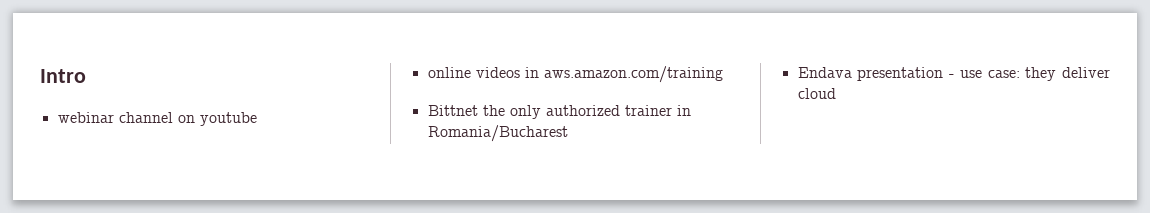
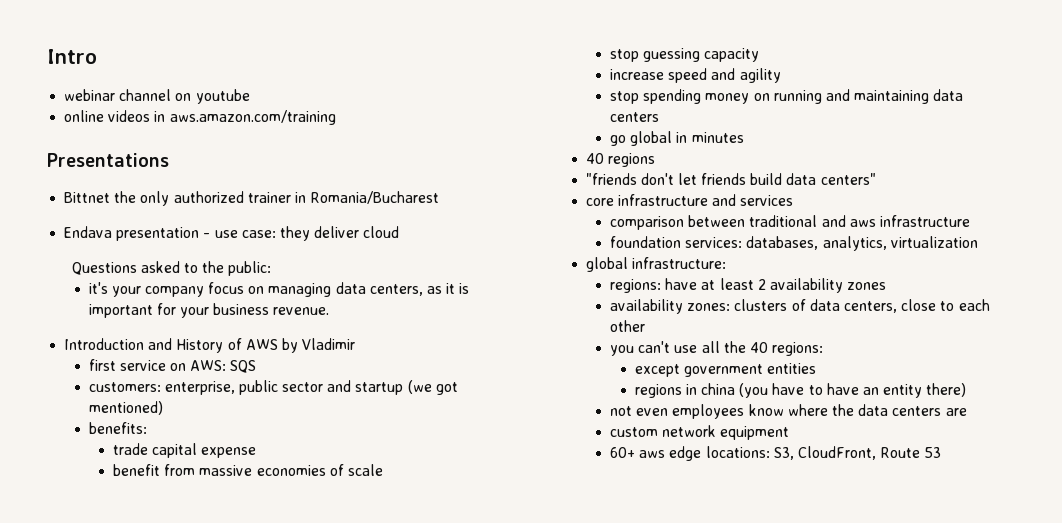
+ Presentations
+ Questions asked to the public:
+ it's your company focus on managing data centers, as it is important for your business revenue.
+ Introduction and History of AWS by Vladimir
+ first service on AWS: SQS
+ customers: enterprise, public sector and startup (we got mentioned)
+ benefits:
+ trade capital expense
+ benefit from massive economies of scale
+ stop guessing capacity
+ increase speed and agility
+ stop spending money on running and maintaining data centers
+ go global in minutes
+ 40 regions
+ "friends don't let friends build data centers"
+ core infrastructure and services
+ comparison between traditional and aws infrastructure
+ foundation services: databases, analytics, virtualization
+ global infrastructure:
+ regions: have at least 2 availability zones
+ availability zones: clusters of data centers, close to each other
+ you can't use all the 40 regions:
+ except government entities
+ regions in china (you have to have an entity there)
+ not even employees know where the data centers are
+ custom network equipment
+ 60+ aws edge locations: S3, CloudFront, Route 53

